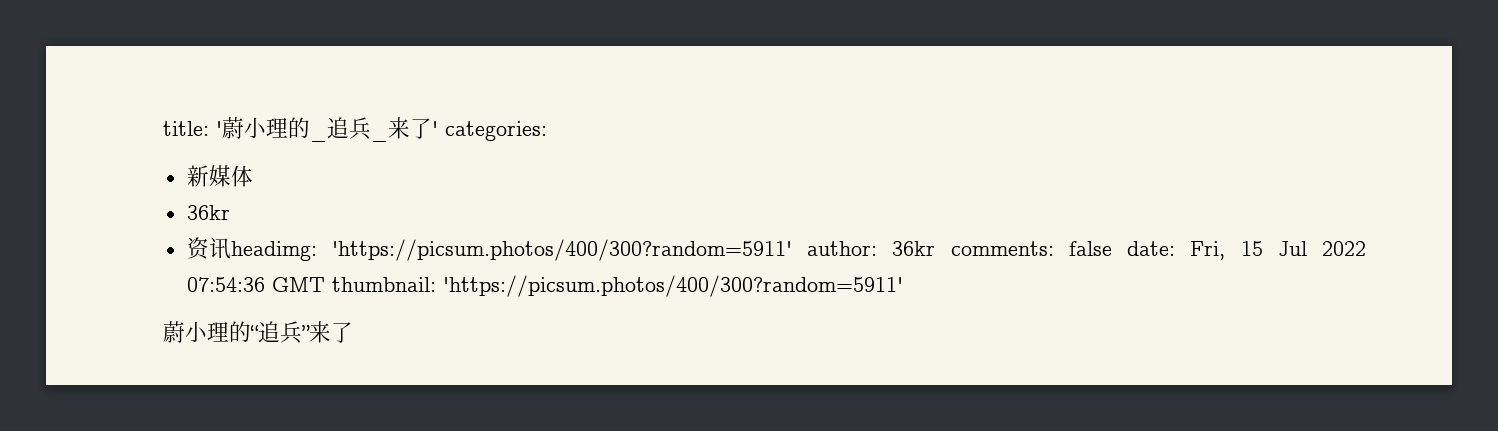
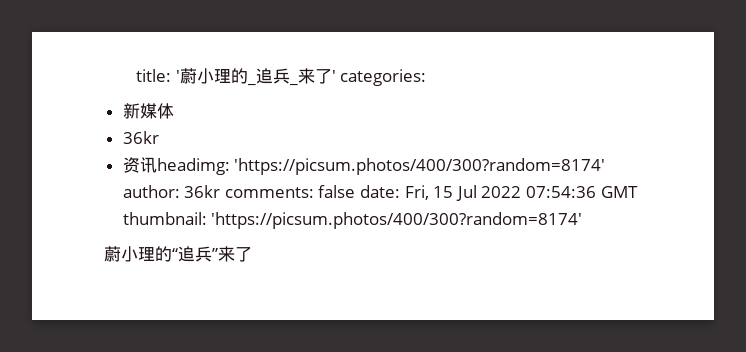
- 资讯headimg: 'https://picsum.photos/400/300?random=5911' author: 36kr comments: false date: Fri, 15 Jul 2022 07:54:36 GMT thumbnail: 'https://picsum.photos/400/300?random=5911'
+ 资讯headimg: 'https://picsum.photos/400/300?random=8174' author: 36kr comments: false date: Fri, 15 Jul 2022 07:54:36 GMT thumbnail: 'https://picsum.photos/400/300?random=8174'

